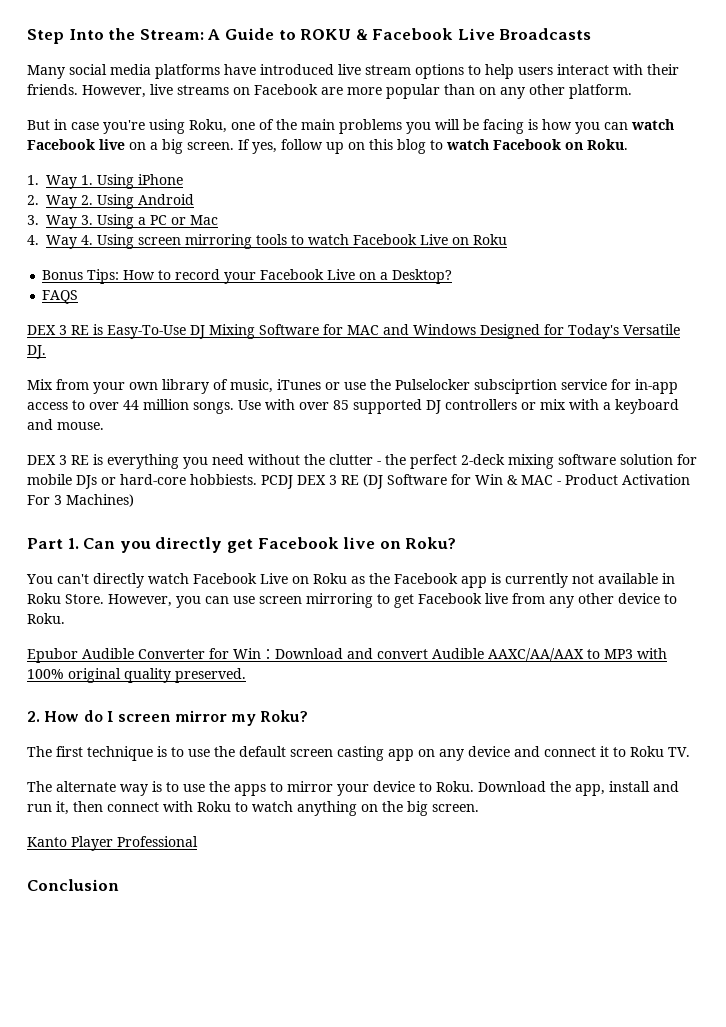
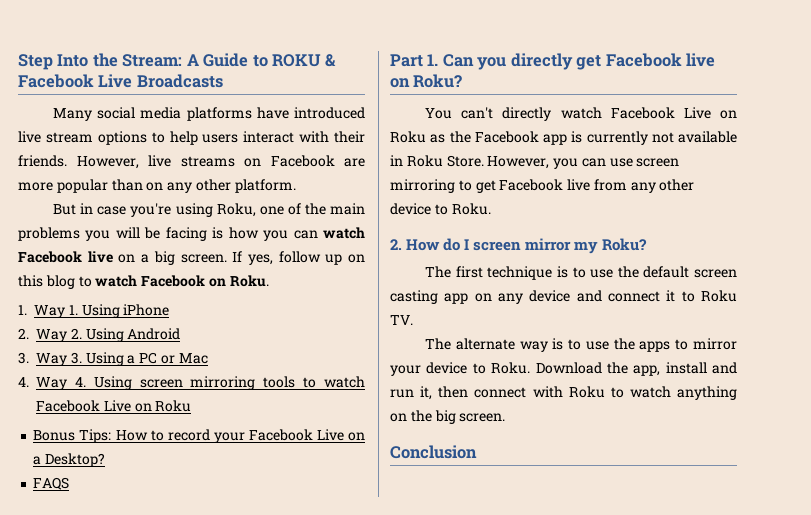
- DEX 3 RE is Easy-To-Use DJ Mixing Software for MAC and Windows Designed for Today's Versatile DJ.
- Mix from your own library of music, iTunes or use the Pulselocker subsciprtion service for in-app access to over 44 million songs. Use with over 85 supported DJ controllers or mix with a keyboard and mouse.
- DEX 3 RE is everything you need without the clutter - the perfect 2-deck mixing software solution for mobile DJs or hard-core hobbiests. PCDJ DEX 3 RE (DJ Software for Win & MAC - Product Activation For 3 Machines)
- Epubor Audible Converter for Win：Download and convert Audible AAXC/AA/AAX to MP3 with 100% original quality preserved.
- Kanto Player Professional

